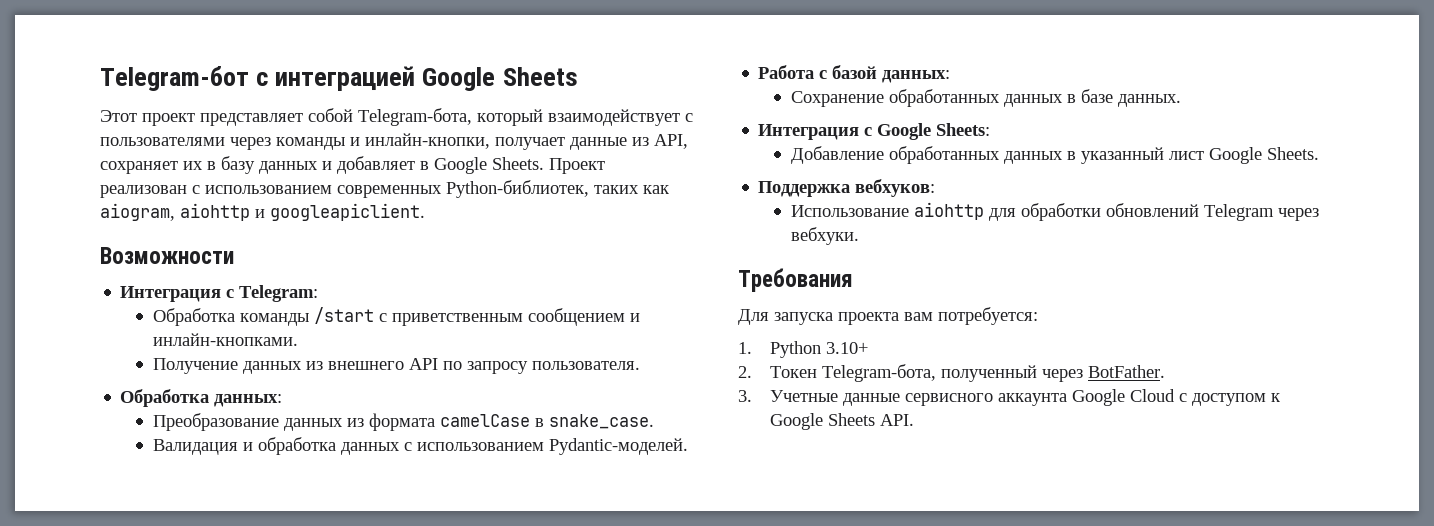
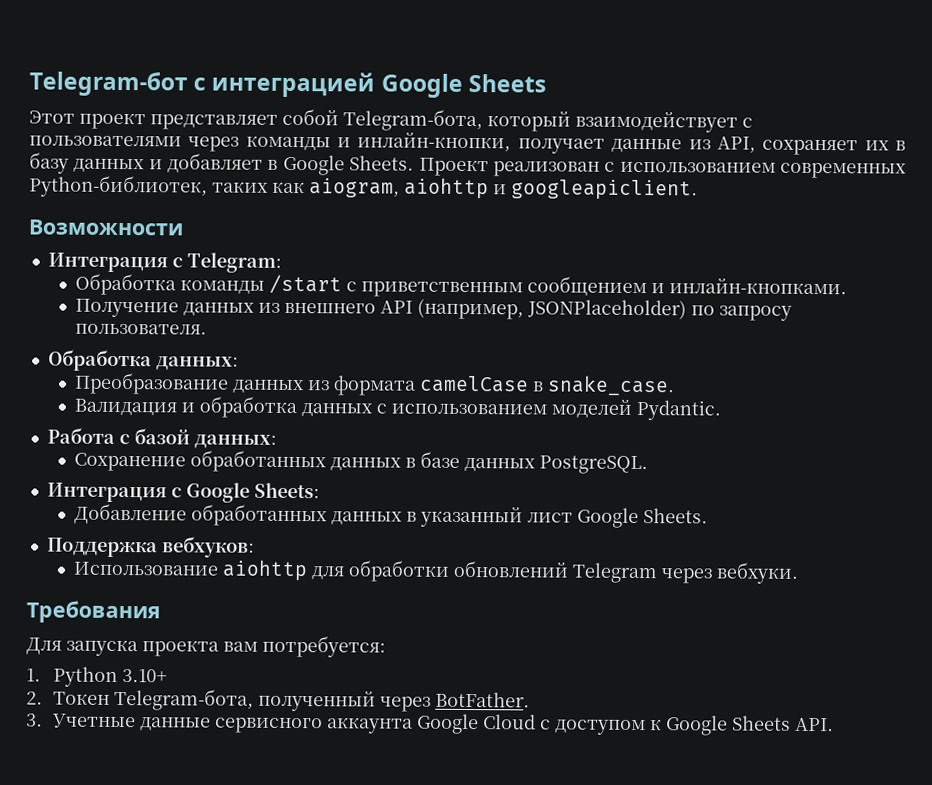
- Получение данных из внешнего API по запросу пользователя.
+ Получение данных из внешнего API (например, JSONPlaceholder) по запросу пользователя.
- Валидация и обработка данных с использованием Pydantic-моделей.
+ Валидация и обработка данных с использованием моделей Pydantic.
- Сохранение обработанных данных в базе данных.
+ Сохранение обработанных данных в базе данных PostgreSQL.

